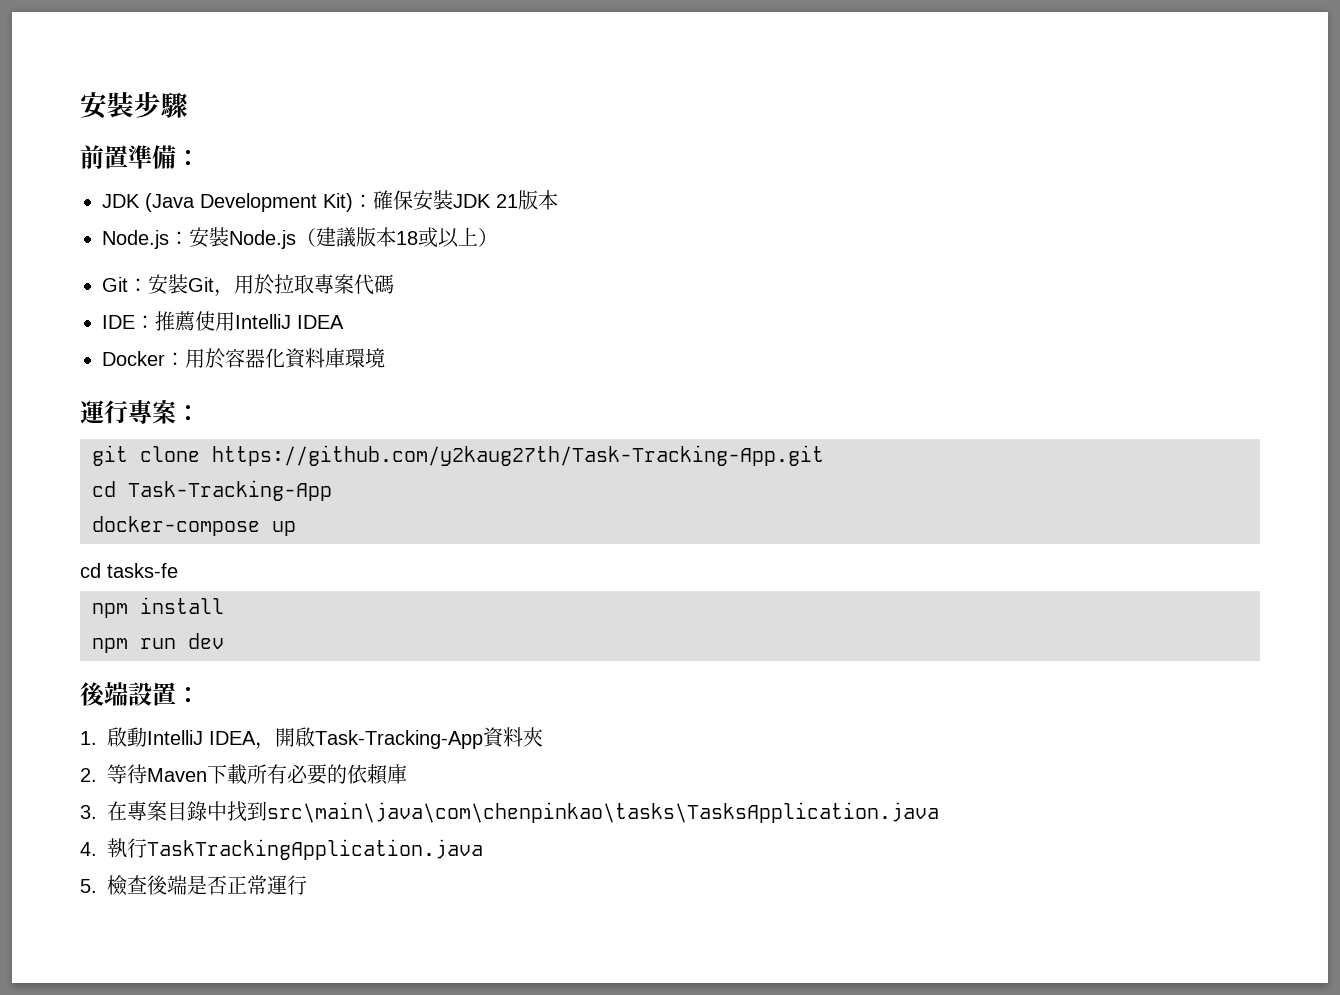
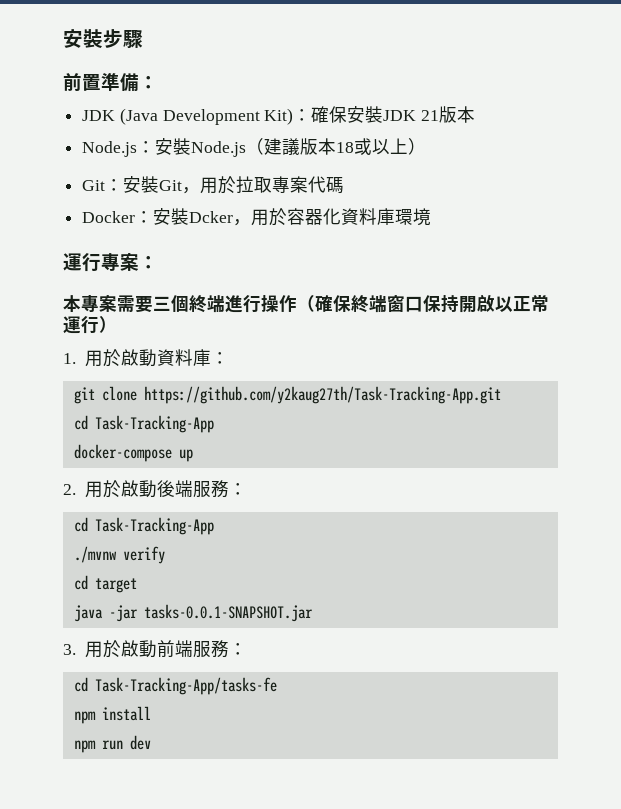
- IDE：推薦使用IntelliJ IDEA
- Docker：用於容器化資料庫環境
+ Docker：安裝Dcker，用於容器化資料庫環境
+ 本專案需要三個終端進行操作（確保終端窗口保持開啟以正常運行）
+ 1.用於啟動資料庫：
- cd tasks-fe
+ 2.用於啟動後端服務：
+ cd Task-Tracking-App
+ ./mvnw verify
+ cd target
+ java -jar tasks-0.0.1-SNAPSHOT.jar
+ 3.用於啟動前端服務：
+ cd Task-Tracking-App/tasks-fe
- 後端設置：
- 1.啟動IntelliJ IDEA，開啟Task-Tracking-App資料夾
- 2.等待Maven下載所有必要的依賴庫
- 3.在專案目錄中找到src\main\java\com\chenpinkao\tasks\TasksApplication.java
- 4.執行TaskTrackingApplication.java
- 5.檢查後端是否正常運行

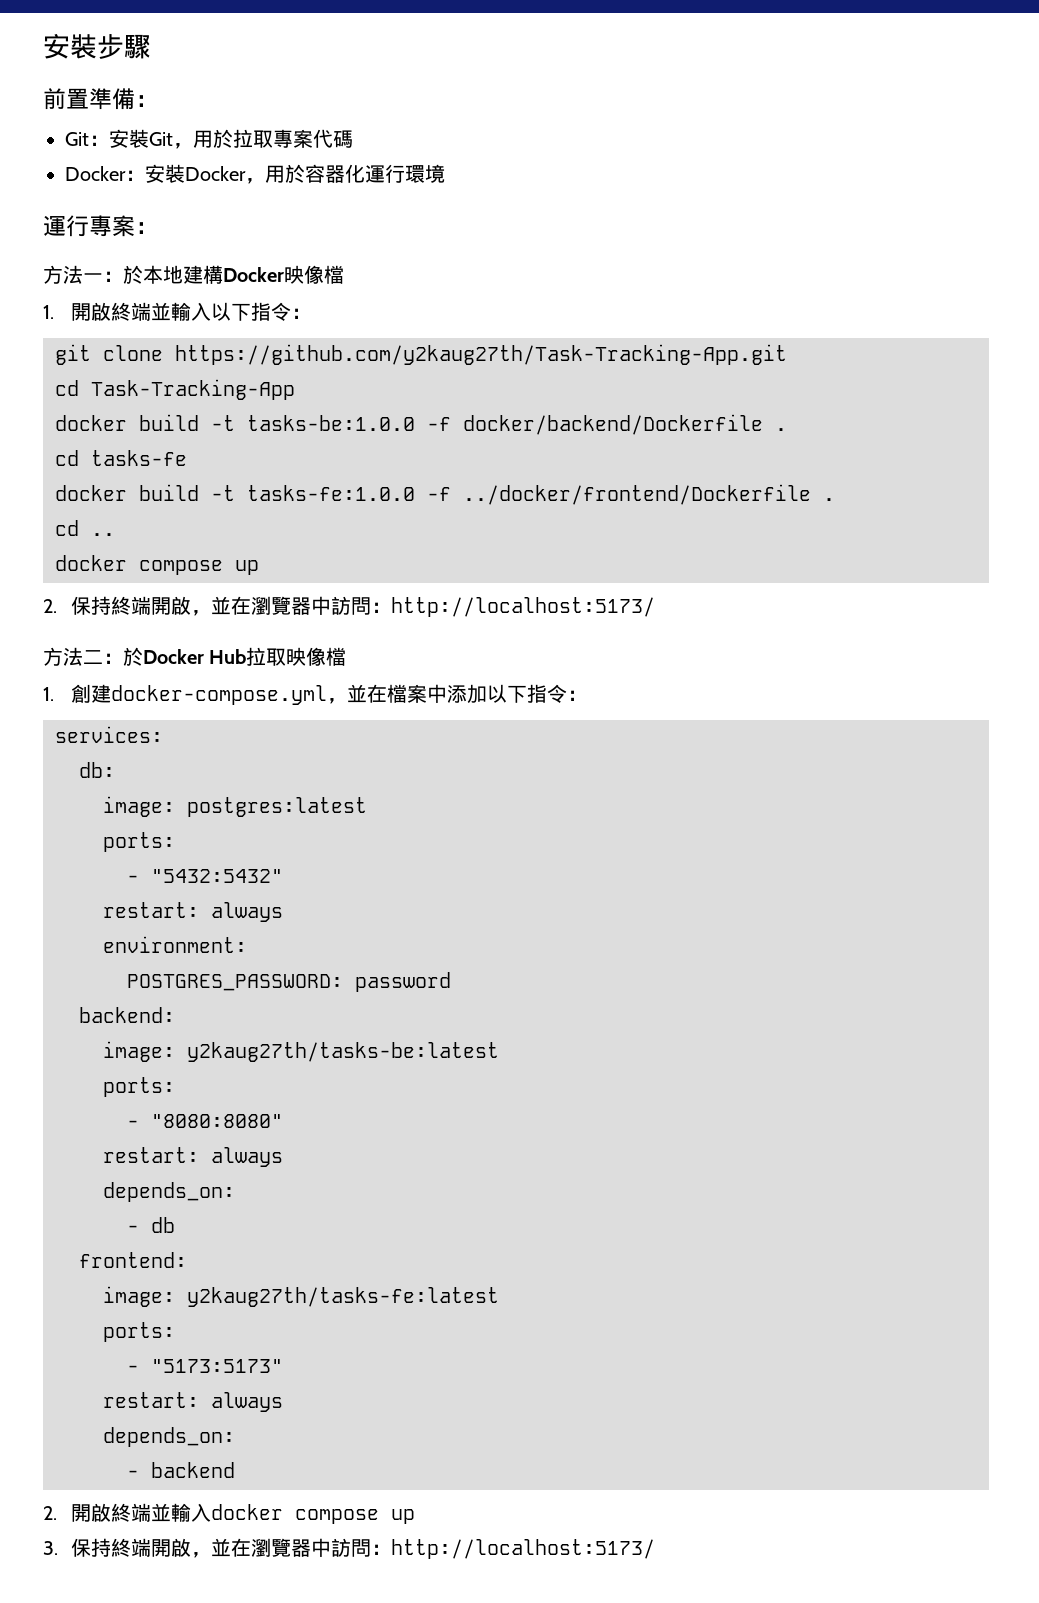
- JDK (Java Development Kit)：確保安裝JDK 21版本
- Node.js：安裝Node.js（建議版本18或以上）
- Docker：安裝Dcker，用於容器化資料庫環境
+ Docker：安裝Docker，用於容器化運行環境
- 本專案需要三個終端進行操作（確保終端窗口保持開啟以正常運行）
- 1.用於啟動資料庫：
+ 方法一：於本地建構Docker映像檔
+ 1.開啟終端並輸入以下指令：
- docker-compose up
- 2.用於啟動後端服務：
- cd Task-Tracking-App
- ./mvnw verify
- cd target
- java -jar tasks-0.0.1-SNAPSHOT.jar
- 3.用於啟動前端服務：
- cd Task-Tracking-App/tasks-fe
- npm install
- npm run dev
+ docker build -t tasks-be:1.0.0 -f docker/backend/Dockerfile .
+ cd tasks-fe
+ docker build -t tasks-fe:1.0.0 -f ../docker/frontend/Dockerfile .
+ cd ..
+ docker compose up
+ 2.保持終端開啟，並在瀏覽器中訪問：http://localhost:5173/
+ 方法二：於Docker Hub拉取映像檔
+ 1.創建docker-compose.yml，並在檔案中添加以下指令：
+ services:
+ db:
+ image: postgres:latest
+ ports:
+ - "5432:5432"
+ restart: always
+ environment:
+ POSTGRES_PASSWORD: password
+ backend:
+ image: y2kaug27th/tasks-be:latest
+ ports:
+ - "8080:8080"
+ restart: always
+ depends_on:
+ - db
+ frontend:
+ image: y2kaug27th/tasks-fe:latest
+ ports:
+ - "5173:5173"
+ restart: always
+ depends_on:
+ - backend
+ 2.開啟終端並輸入docker compose up
+ 3.保持終端開啟，並在瀏覽器中訪問：http://localhost:5173/

